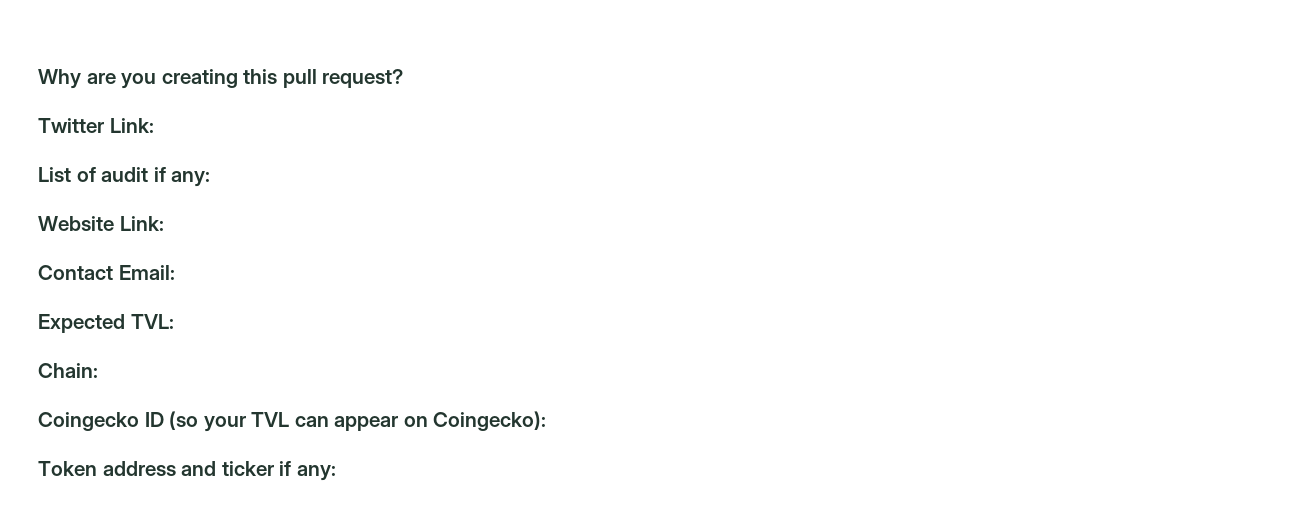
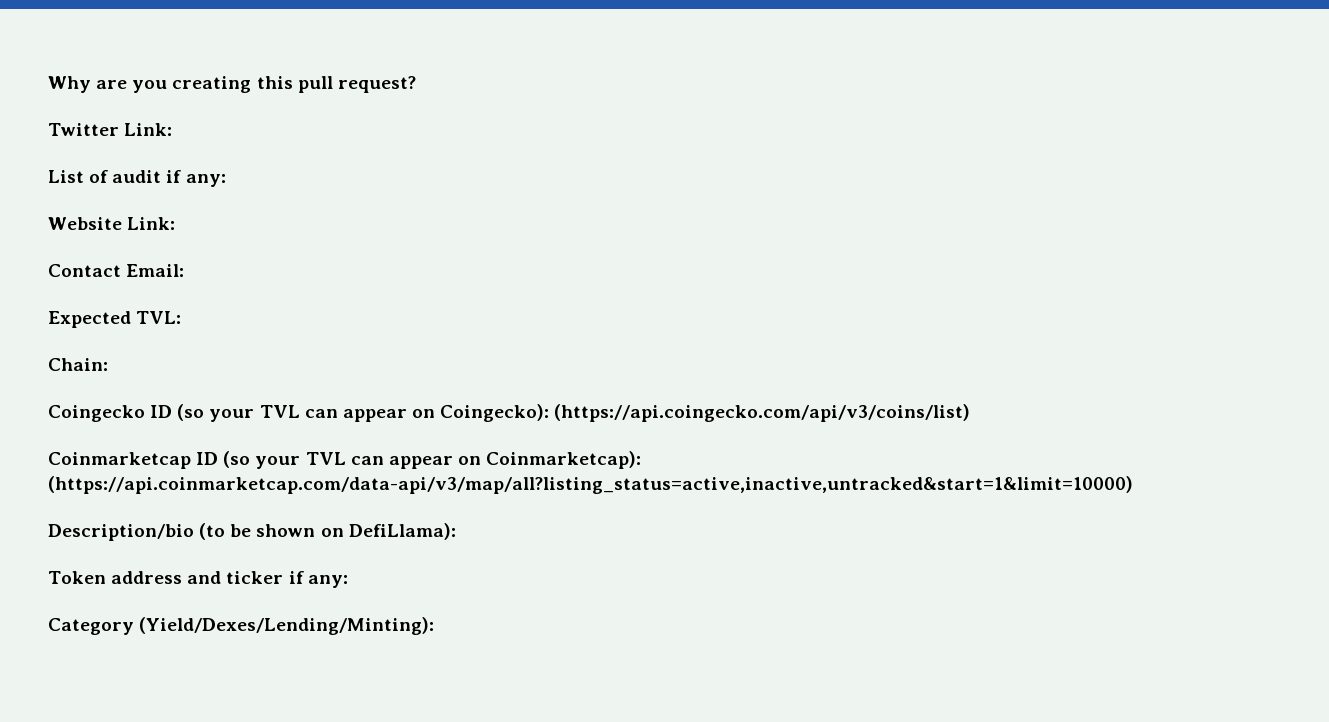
- Coingecko ID (so your TVL can appear on Coingecko):
+ Coingecko ID (so your TVL can appear on Coingecko): (https://api.coingecko.com/api/v3/coins/list)
+ Coinmarketcap ID (so your TVL can appear on Coinmarketcap): (https://api.coinmarketcap.com/data-api/v3/map/all?listing_status=active,inactive,untracked&start=1&limit=10000)
+ Description/bio (to be shown on DefiLlama):
+ Category (Yield/Dexes/Lending/Minting):

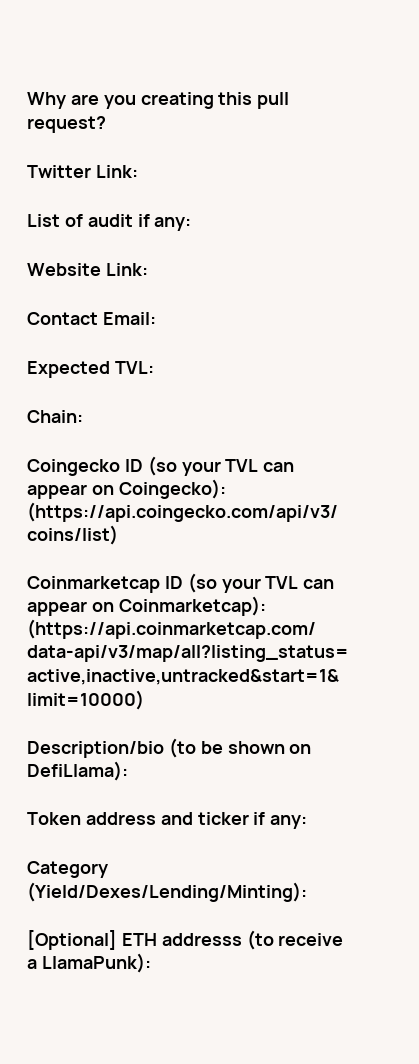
+ [Optional] ETH addresss (to receive a LlamaPunk):

